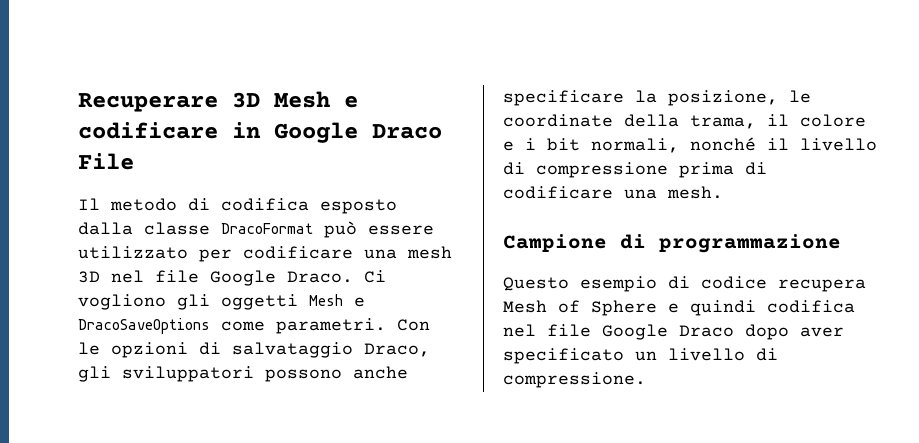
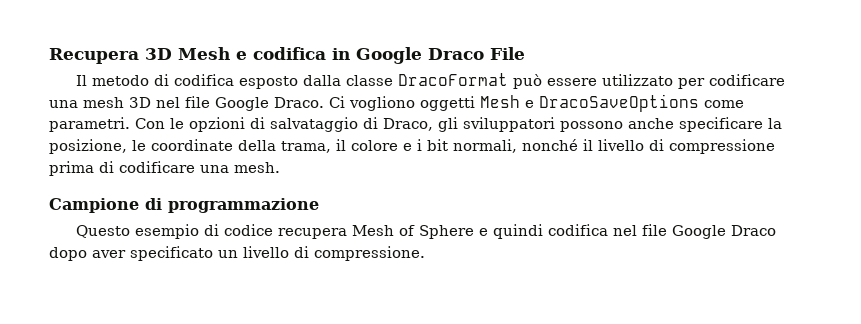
- Recuperare 3D Mesh e codificare in Google Draco File
+ Recupera 3D Mesh e codifica in Google Draco File
- Ci vogliono gli oggetti Mesh e DracoSaveOptions come parametri.
+ Ci vogliono oggetti Mesh e DracoSaveOptions come parametri.
- Con le opzioni di salvataggio Draco, gli sviluppatori possono anche specificare la posizione, le coordinate della trama, il colore e i bit normali, nonché il livello di compressione prima di codificare una mesh.
+ Con le opzioni di salvataggio di Draco, gli sviluppatori possono anche specificare la posizione, le coordinate della trama, il colore e i bit normali, nonché il livello di compressione prima di codificare una mesh.

